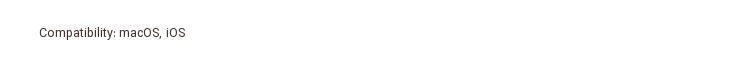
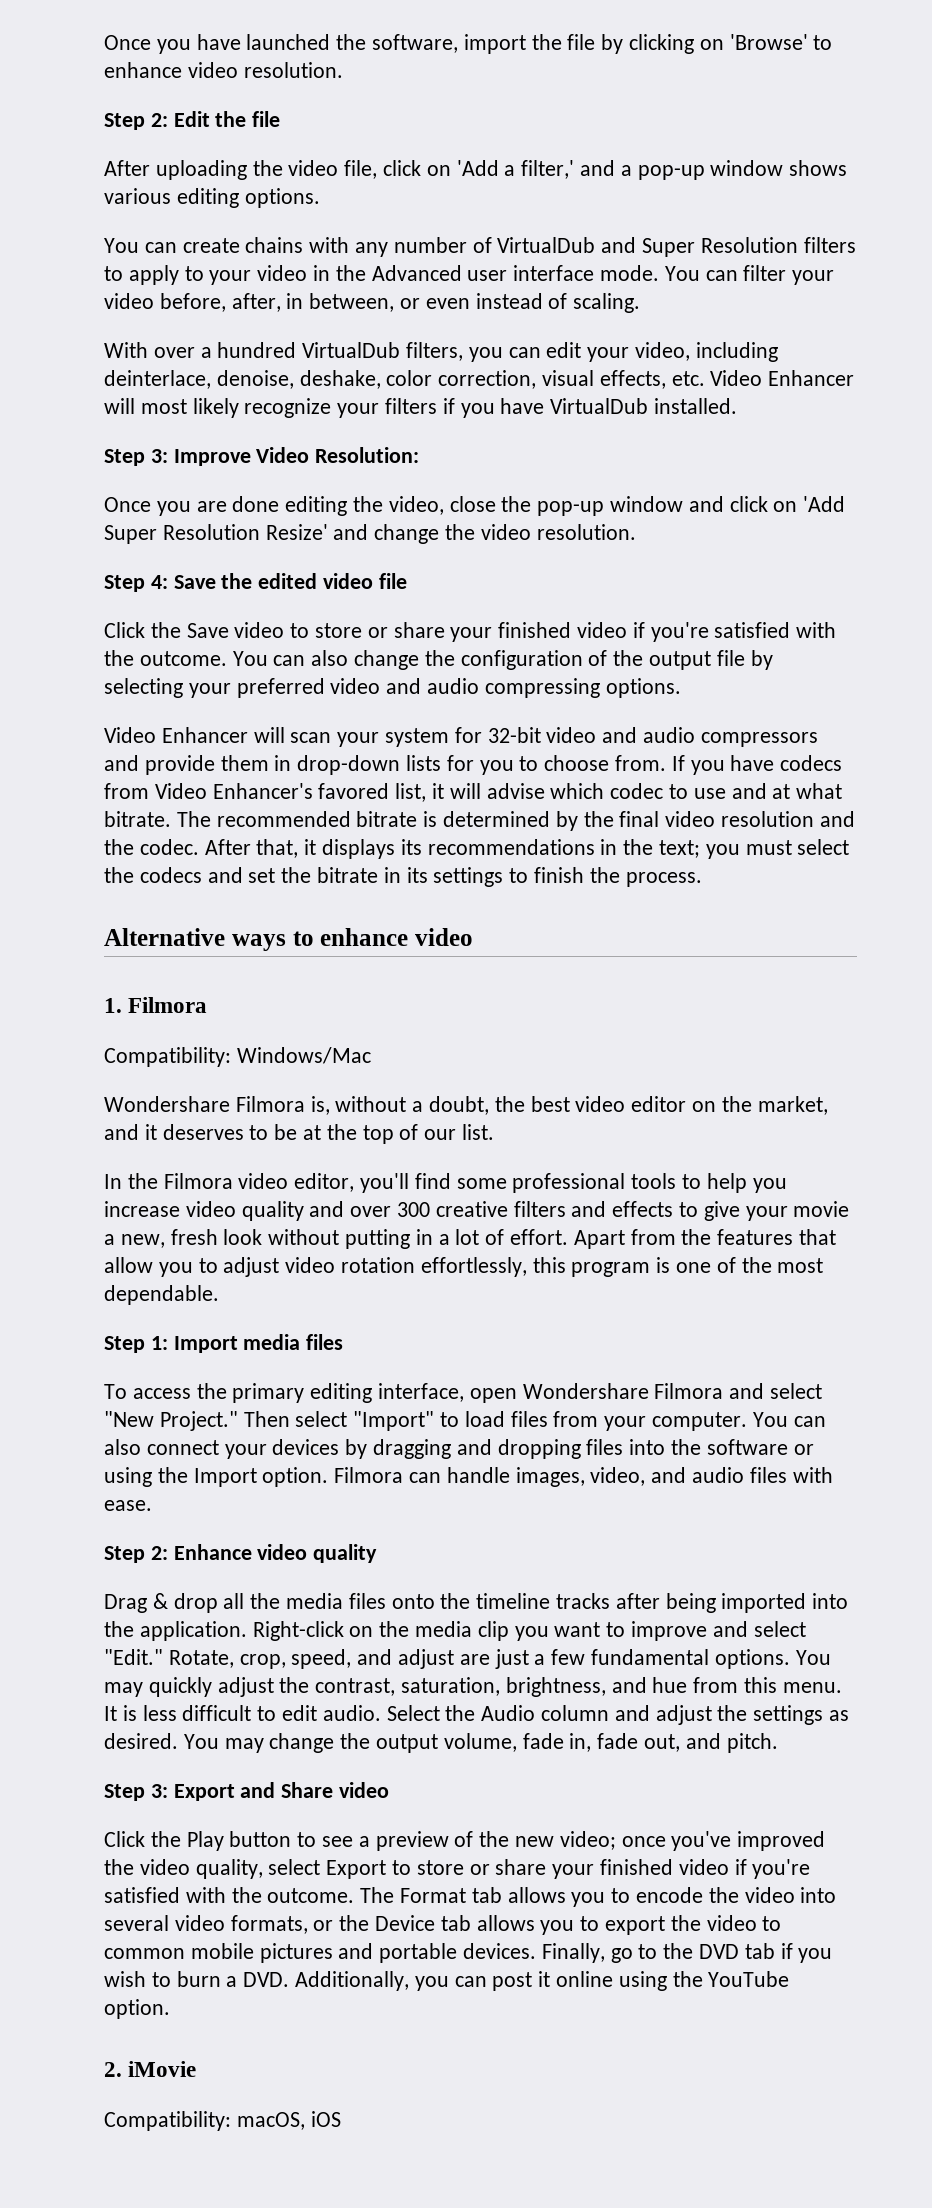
+ Once you have launched the software, import the file by clicking on 'Browse' to enhance video resolution.
+ Step 2: Edit the file
+ After uploading the video file, click on 'Add a filter,' and a pop-up window shows various editing options.
+ You can create chains with any number of VirtualDub and Super Resolution filters to apply to your video in the Advanced user interface mode. You can filter your video before, after, in between, or even instead of scaling.
+ With over a hundred VirtualDub filters, you can edit your video, including deinterlace, denoise, deshake, color correction, visual effects, etc. Video Enhancer will most likely recognize your filters if you have VirtualDub installed.
+ Step 3: Improve Video Resolution:
+ Once you are done editing the video, close the pop-up window and click on 'Add Super Resolution Resize' and change the video resolution.
+ Step 4: Save the edited video file
+ Click the Save video to store or share your finished video if you're satisfied with the outcome. You can also change the configuration of the output file by selecting your preferred video and audio compressing options.
+ Video Enhancer will scan your system for 32-bit video and audio compressors and provide them in drop-down lists for you to choose from. If you have codecs from Video Enhancer's favored list, it will advise which codec to use and at what bitrate. The recommended bitrate is determined by the final video resolution and the codec. After that, it displays its recommendations in the text; you must select the codecs and set the bitrate in its settings to finish the process.
+ Alternative ways to enhance video
+ 1. Filmora
+ Compatibility: Windows/Mac
+ Wondershare Filmora is, without a doubt, the best video editor on the market, and it deserves to be at the top of our list.
+ In the Filmora video editor, you'll find some professional tools to help you increase video quality and over 300 creative filters and effects to give your movie a new, fresh look without putting in a lot of effort. Apart from the features that allow you to adjust video rotation effortlessly, this program is one of the most dependable.
+ Step 1: Import media files
+ To access the primary editing interface, open Wondershare Filmora and select "New Project." Then select "Import" to load files from your computer. You can also connect your devices by dragging and dropping files into the software or using the Import option. Filmora can handle images, video, and audio files with ease.
+ Step 2: Enhance video quality
+ Drag & drop all the media files onto the timeline tracks after being imported into the application. Right-click on the media clip you want to improve and select "Edit." Rotate, crop, speed, and adjust are just a few fundamental options. You may quickly adjust the contrast, saturation, brightness, and hue from this menu. It is less difficult to edit audio. Select the Audio column and adjust the settings as desired. You may change the output volume, fade in, fade out, and pitch.
+ Step 3: Export and Share video
+ Click the Play button to see a preview of the new video; once you've improved the video quality, select Export to store or share your finished video if you're satisfied with the outcome. The Format tab allows you to encode the video into several video formats, or the Device tab allows you to export the video to common mobile pictures and portable devices. Finally, go to the DVD tab if you wish to burn a DVD. Additionally, you can post it online using the YouTube option.
+ 2. iMovie

